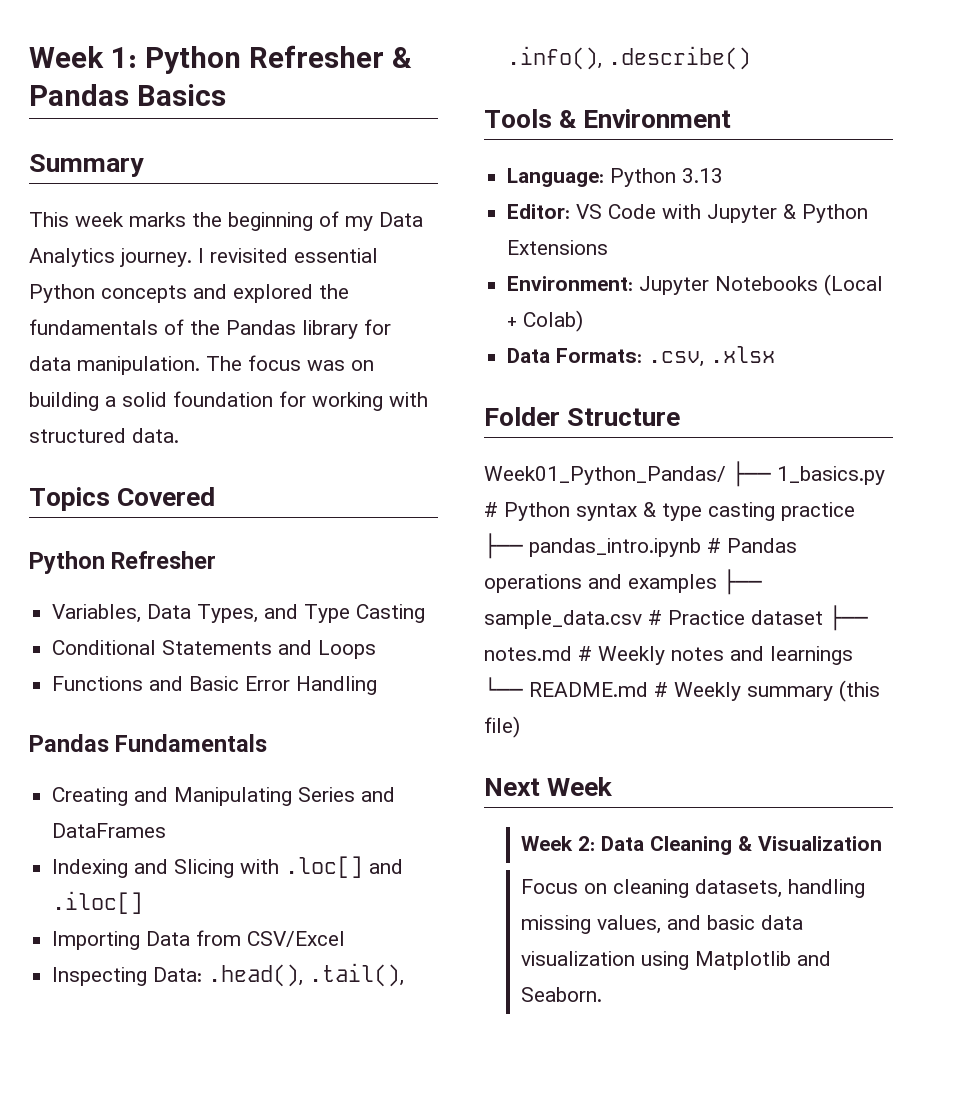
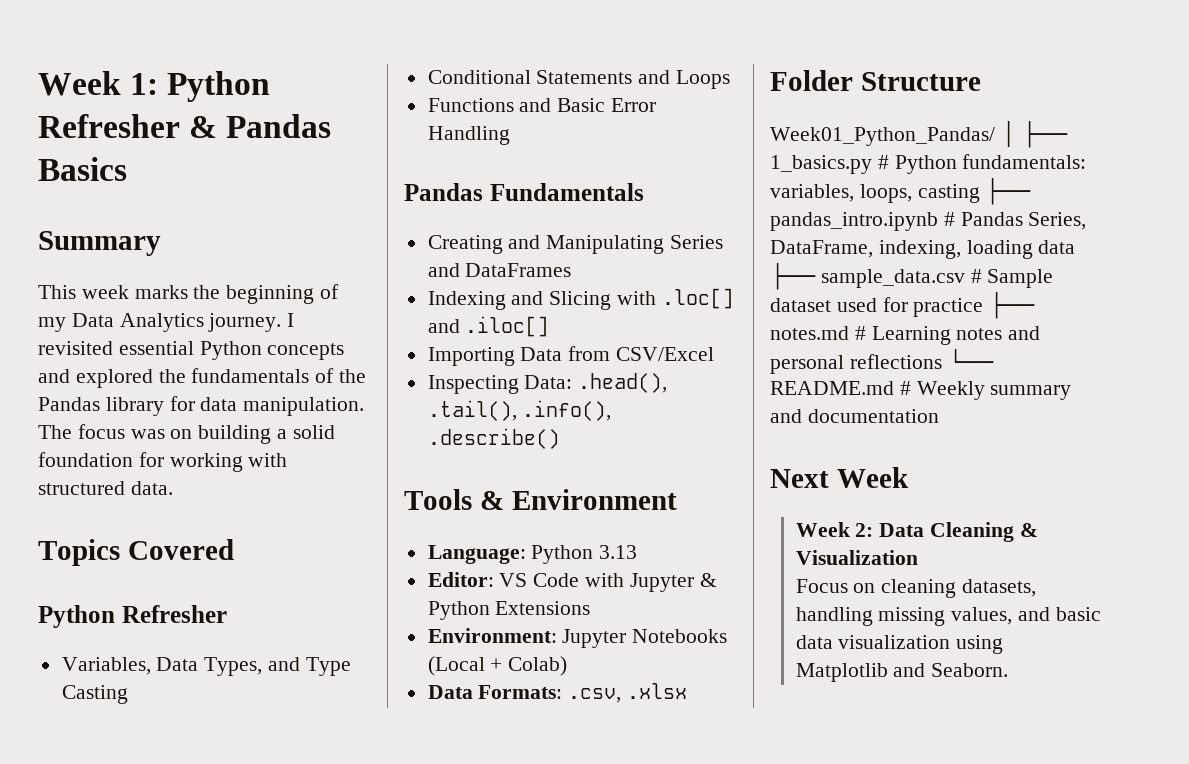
- Week01_Python_Pandas/ ├── 1_basics.py # Python syntax & type casting practice ├── pandas_intro.ipynb # Pandas operations and examples ├── sample_data.csv # Practice dataset ├── notes.md # Weekly notes and learnings └── README.md # Weekly summary (this file)
+ Week01_Python_Pandas/ │ ├── 1_basics.py # Python fundamentals: variables, loops, casting ├── pandas_intro.ipynb # Pandas Series, DataFrame, indexing, loading data ├── sample_data.csv # Sample dataset used for practice ├── notes.md # Learning notes and personal reflections └── README.md # Weekly summary and documentation

